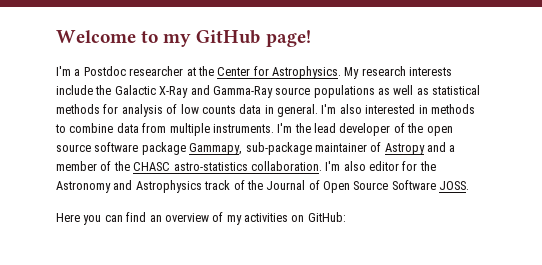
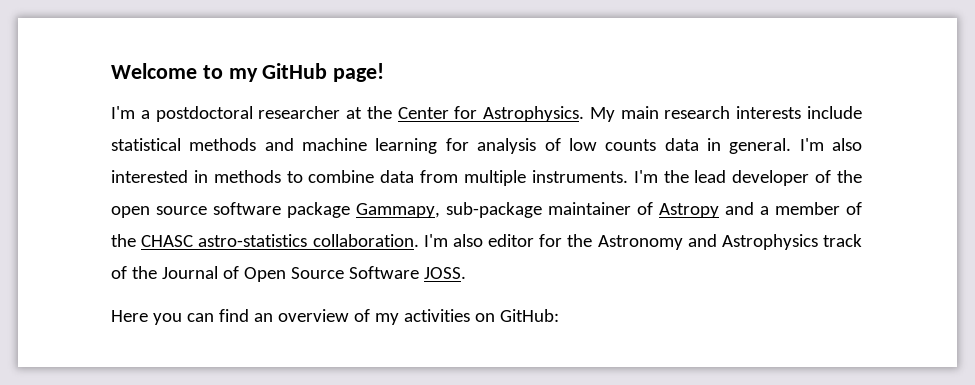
- I'm a Postdoc researcher at the Center for Astrophysics.
+ I'm a postdoctoral researcher at the Center for Astrophysics.
- My research interests include the Galactic X-Ray and Gamma-Ray source populations as well as statistical methods for analysis of low counts data in general.
+ My main research interests include statistical methods and machine learning for analysis of low counts data in general.

